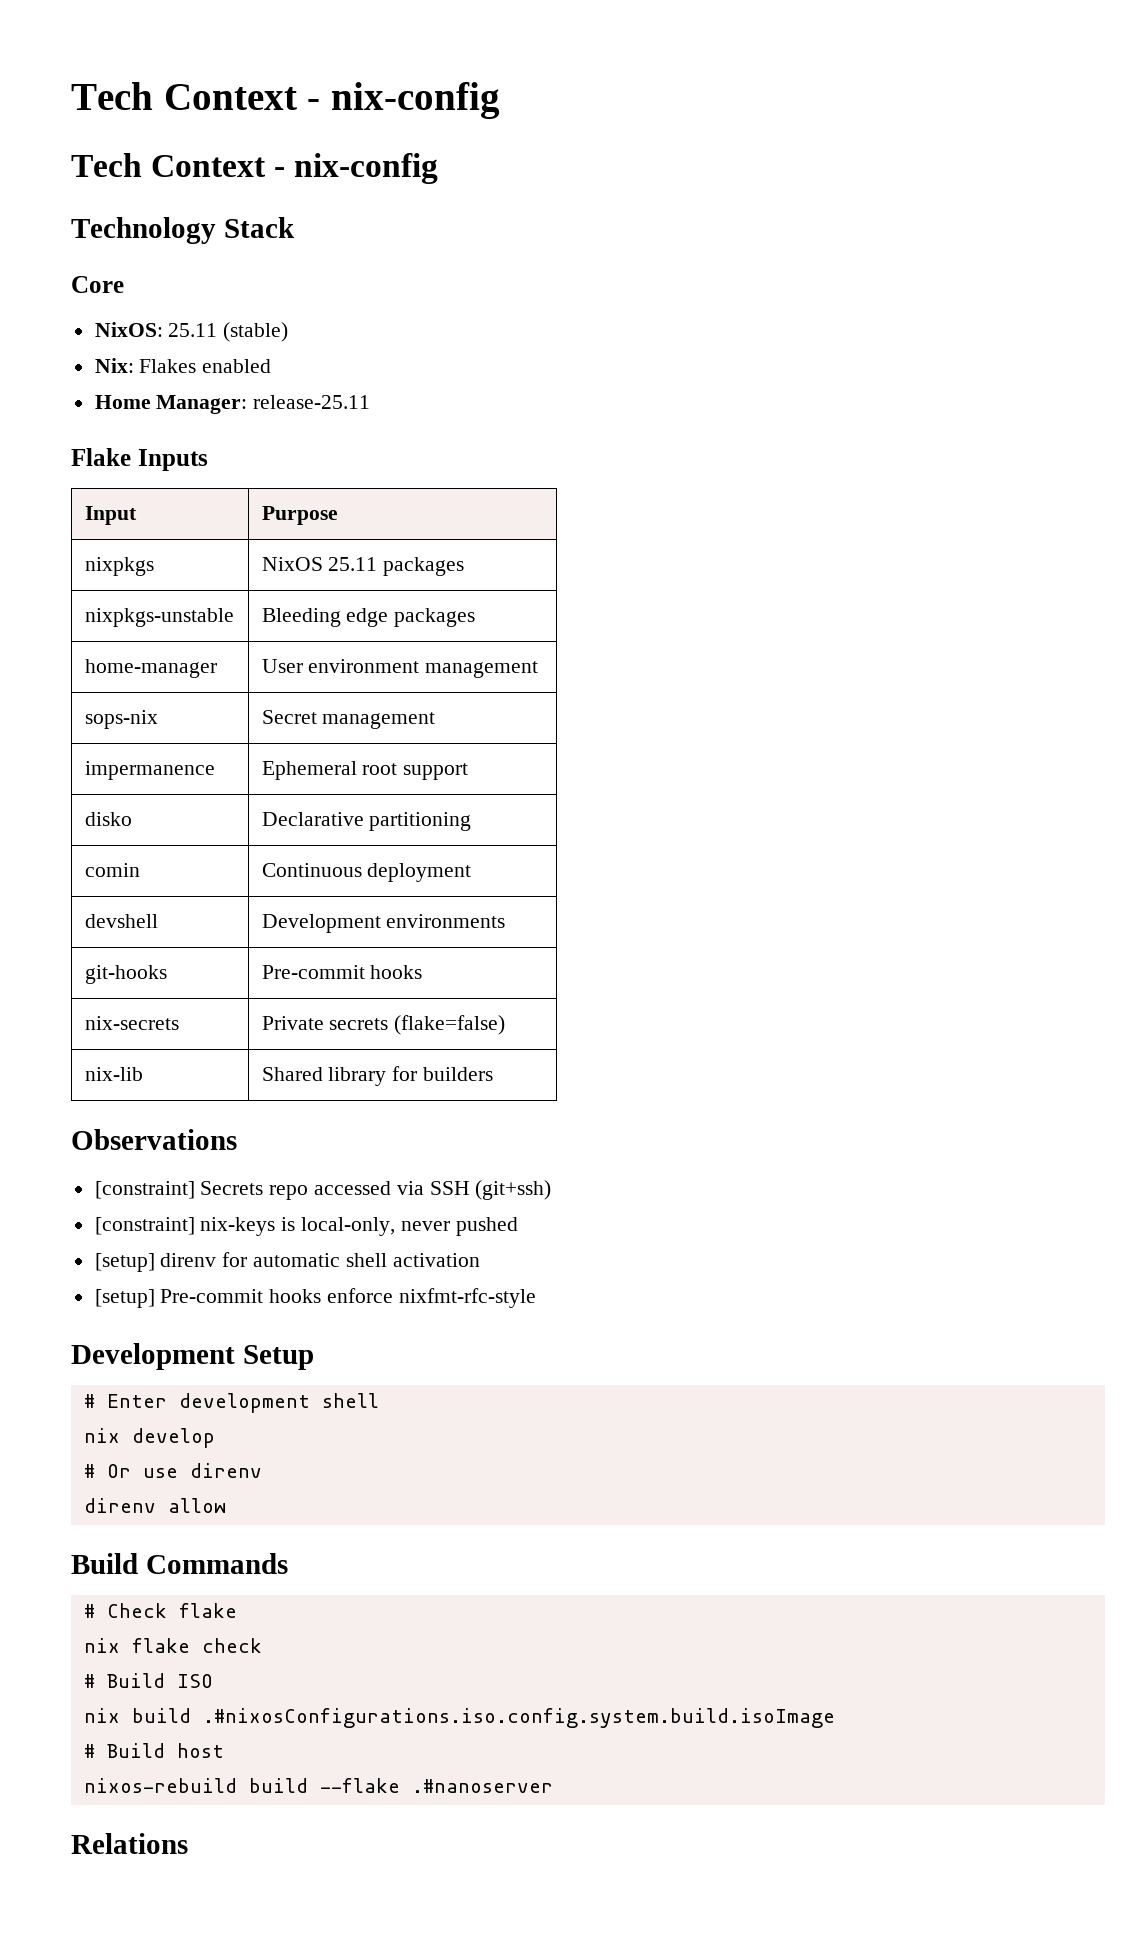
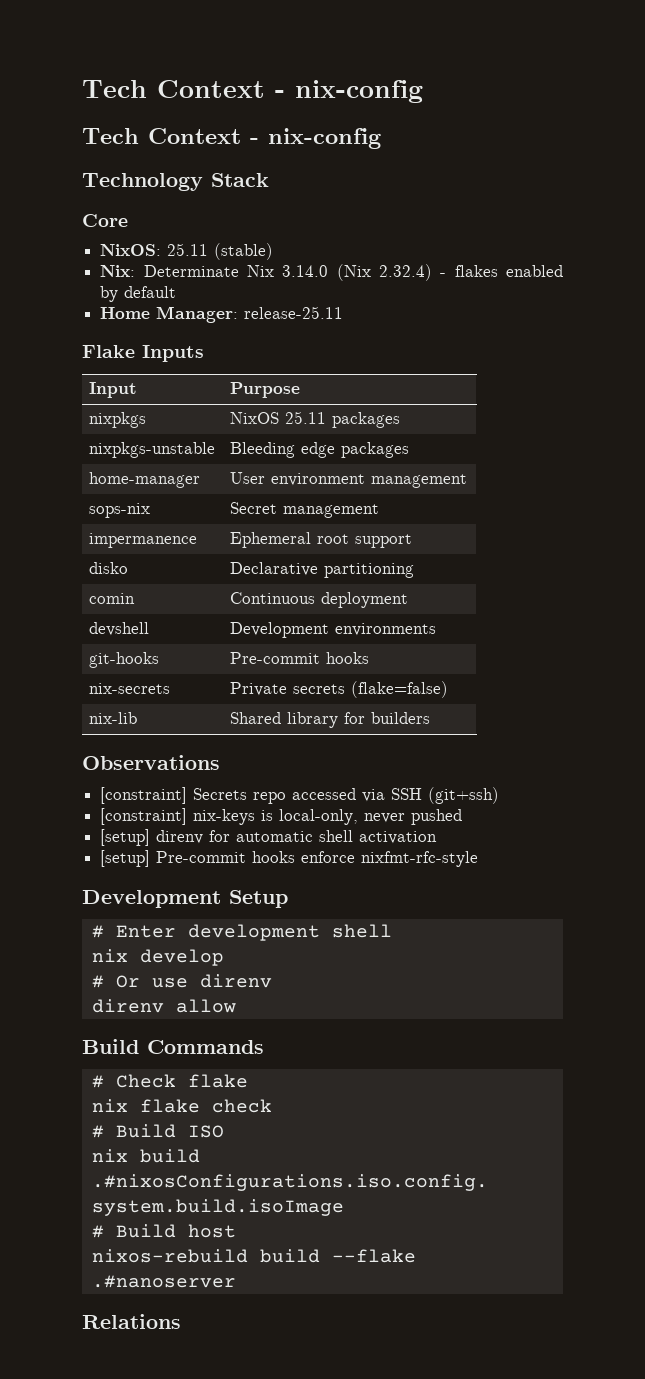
- Nix: Flakes enabled
+ Nix: Determinate Nix 3.14.0 (Nix 2.32.4) - flakes enabled by default

